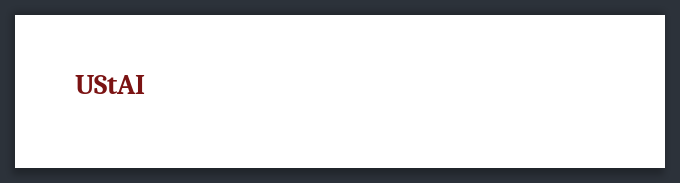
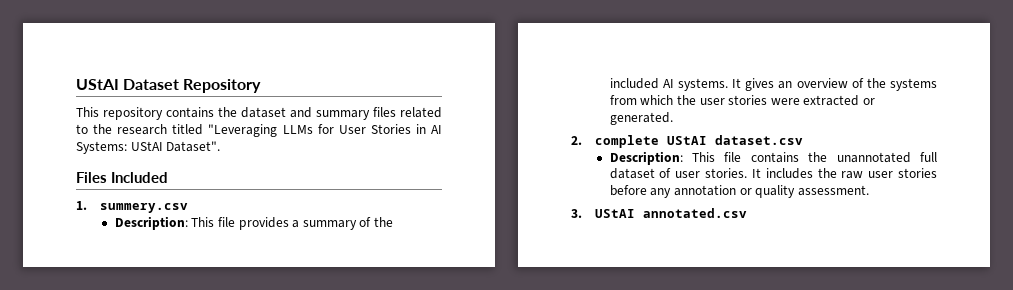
- UStAI
+ UStAI Dataset Repository
+ This repository contains the dataset and summary files related to the research titled "Leveraging LLMs for User Stories in AI Systems: UStAI Dataset".
+ Files Included
+ 1. summery.csv
+ Description: This file provides a summary of the included AI systems. It gives an overview of the systems from which the user stories were extracted or generated.
+ 2. complete UStAI dataset.csv
+ Description: This file contains the unannotated full dataset of user stories. It includes the raw user stories before any annotation or quality assessment.
+ 3. UStAI annotated.csv

